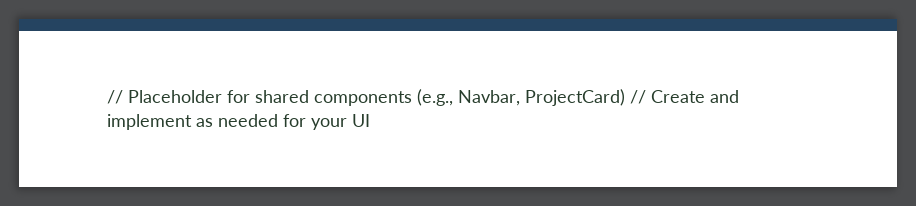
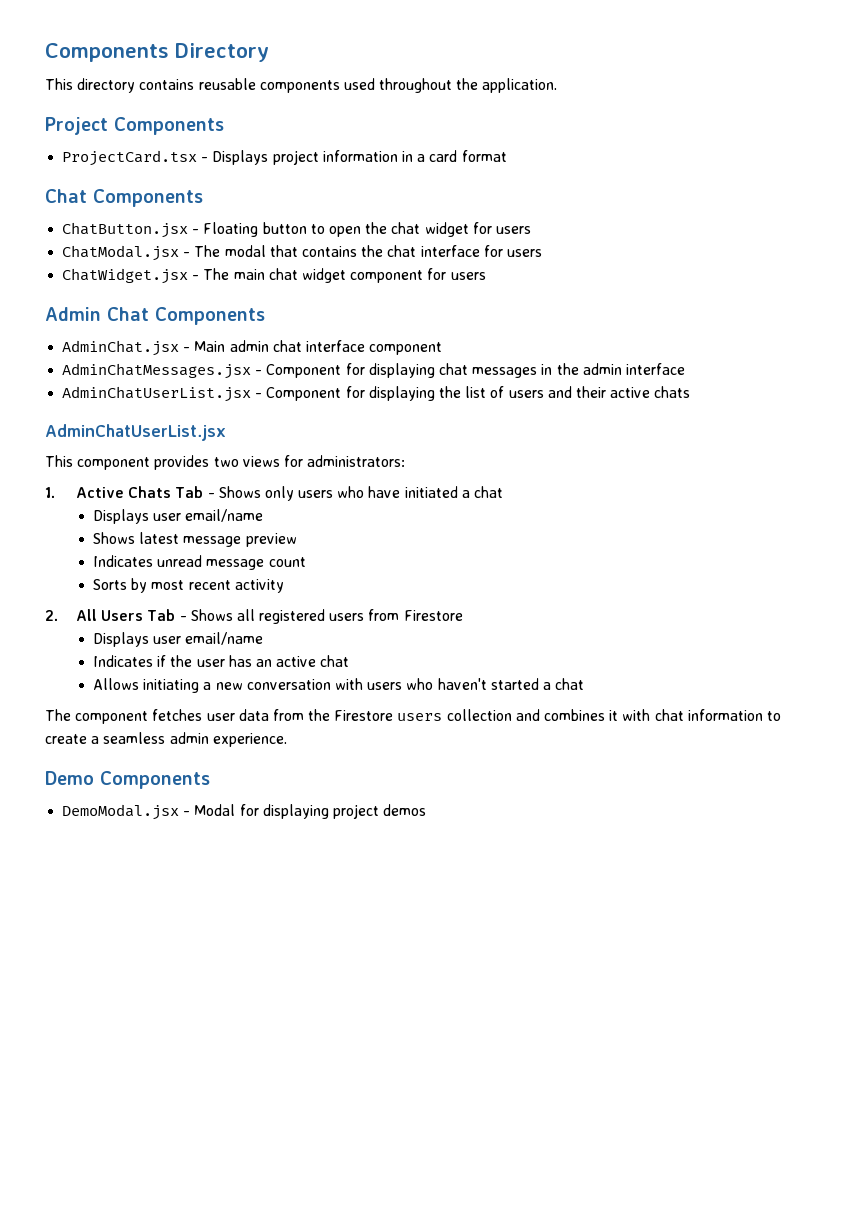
- // Placeholder for shared components (e.g., Navbar, ProjectCard) // Create and implement as needed for your UI
+ Components Directory
+ This directory contains reusable components used throughout the application.
+ Project Components
+ ProjectCard.tsx - Displays project information in a card format
+ Chat Components
+ ChatButton.jsx - Floating button to open the chat widget for users
+ ChatModal.jsx - The modal that contains the chat interface for users
+ ChatWidget.jsx - The main chat widget component for users
+ Admin Chat Components
+ AdminChat.jsx - Main admin chat interface component
+ AdminChatMessages.jsx - Component for displaying chat messages in the admin interface
+ AdminChatUserList.jsx - Component for displaying the list of users and their active chats
+ AdminChatUserList.jsx
+ This component provides two views for administrators:
+ 1. Active Chats Tab - Shows only users who have initiated a chat
+ Displays user email/name
+ Shows latest message preview
+ Indicates unread message count
+ Sorts by most recent activity
+ 2. All Users Tab - Shows all registered users from Firestore
+ Displays user email/name
+ Indicates if the user has an active chat
+ Allows initiating a new conversation with users who haven't started a chat
+ The component fetches user data from the Firestore users collection and combines it with chat information to create a seamless admin experience.
+ Demo Components
+ DemoModal.jsx - Modal for displaying project demos

